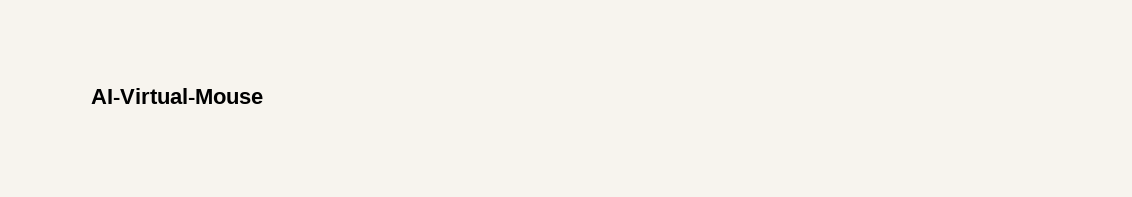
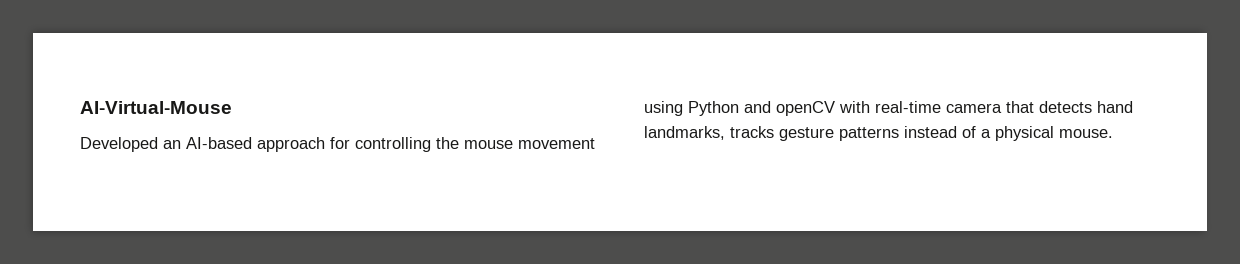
+ Developed an AI-based approach for controlling the mouse movement using Python and openCV with real-time camera that detects hand landmarks, tracks gesture patterns instead of a physical mouse.

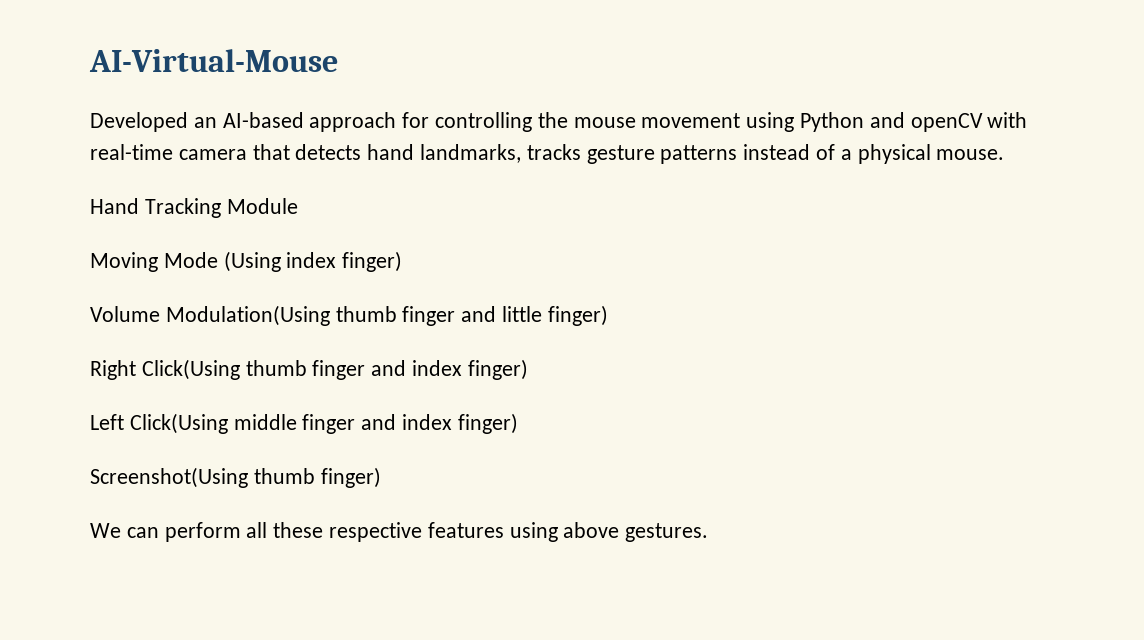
+ Hand Tracking Module
+ Moving Mode (Using index finger)
+ Volume Modulation(Using thumb finger and little finger)
+ Right Click(Using thumb finger and index finger)
+ Left Click(Using middle finger and index finger)
+ Screenshot(Using thumb finger)
+ We can perform all these respective features using above gestures.

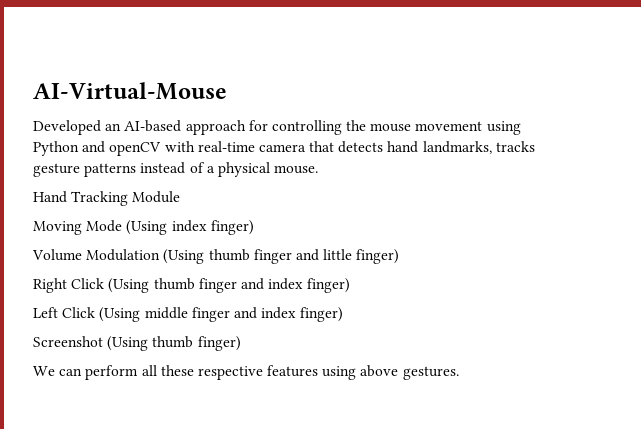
- Volume Modulation(Using thumb finger and little finger)
+ Volume Modulation (Using thumb finger and little finger)
- Right Click(Using thumb finger and index finger)
+ Right Click (Using thumb finger and index finger)
- Left Click(Using middle finger and index finger)
+ Left Click (Using middle finger and index finger)
- Screenshot(Using thumb finger)
+ Screenshot (Using thumb finger)

